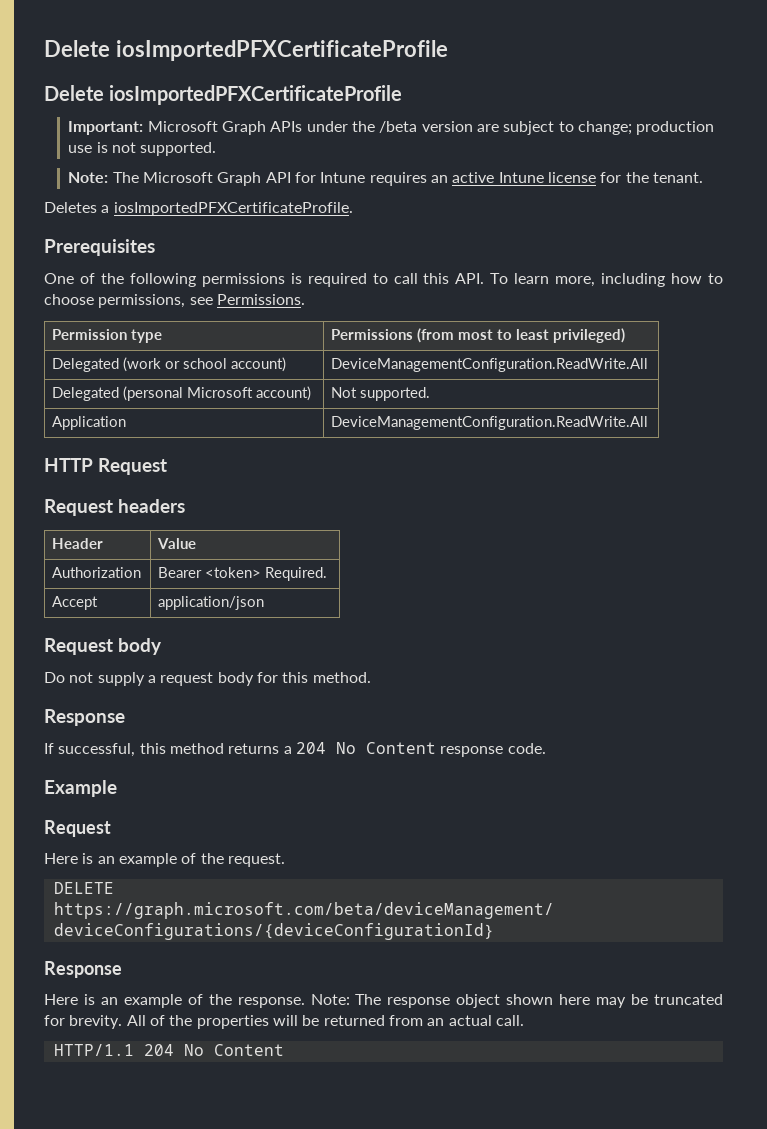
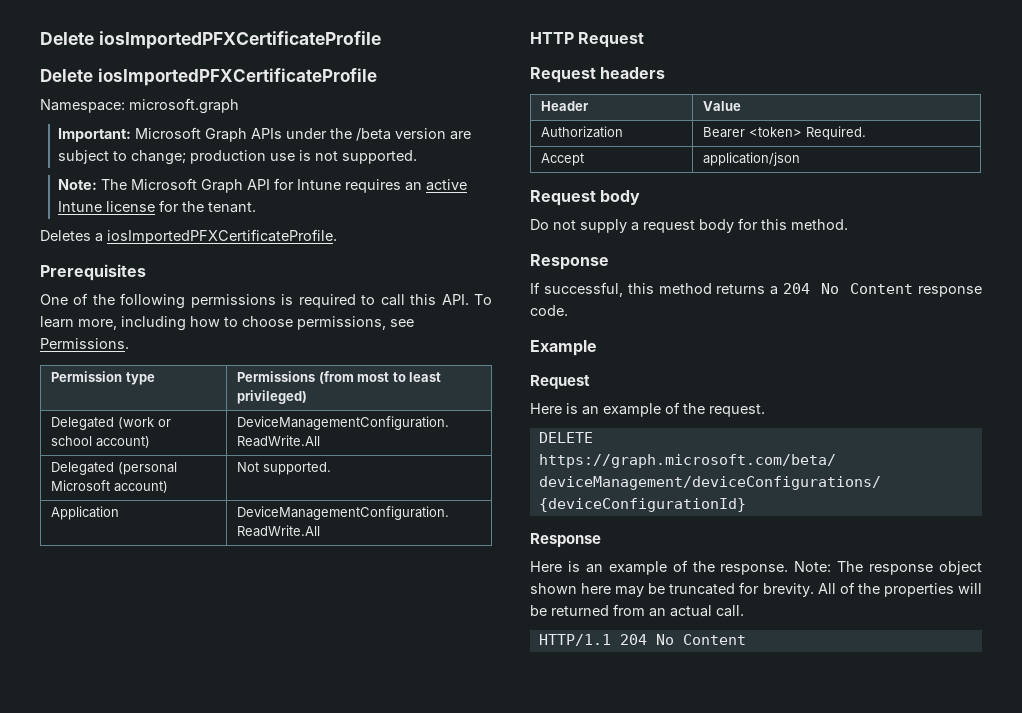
+ Namespace: microsoft.graph

